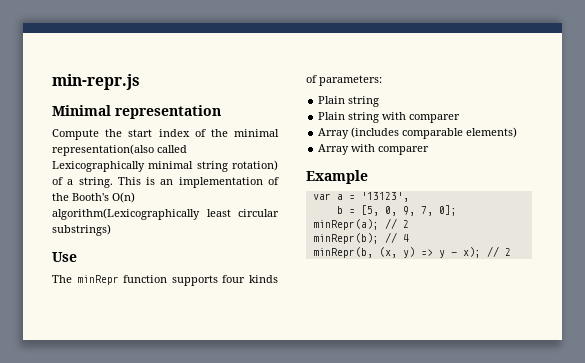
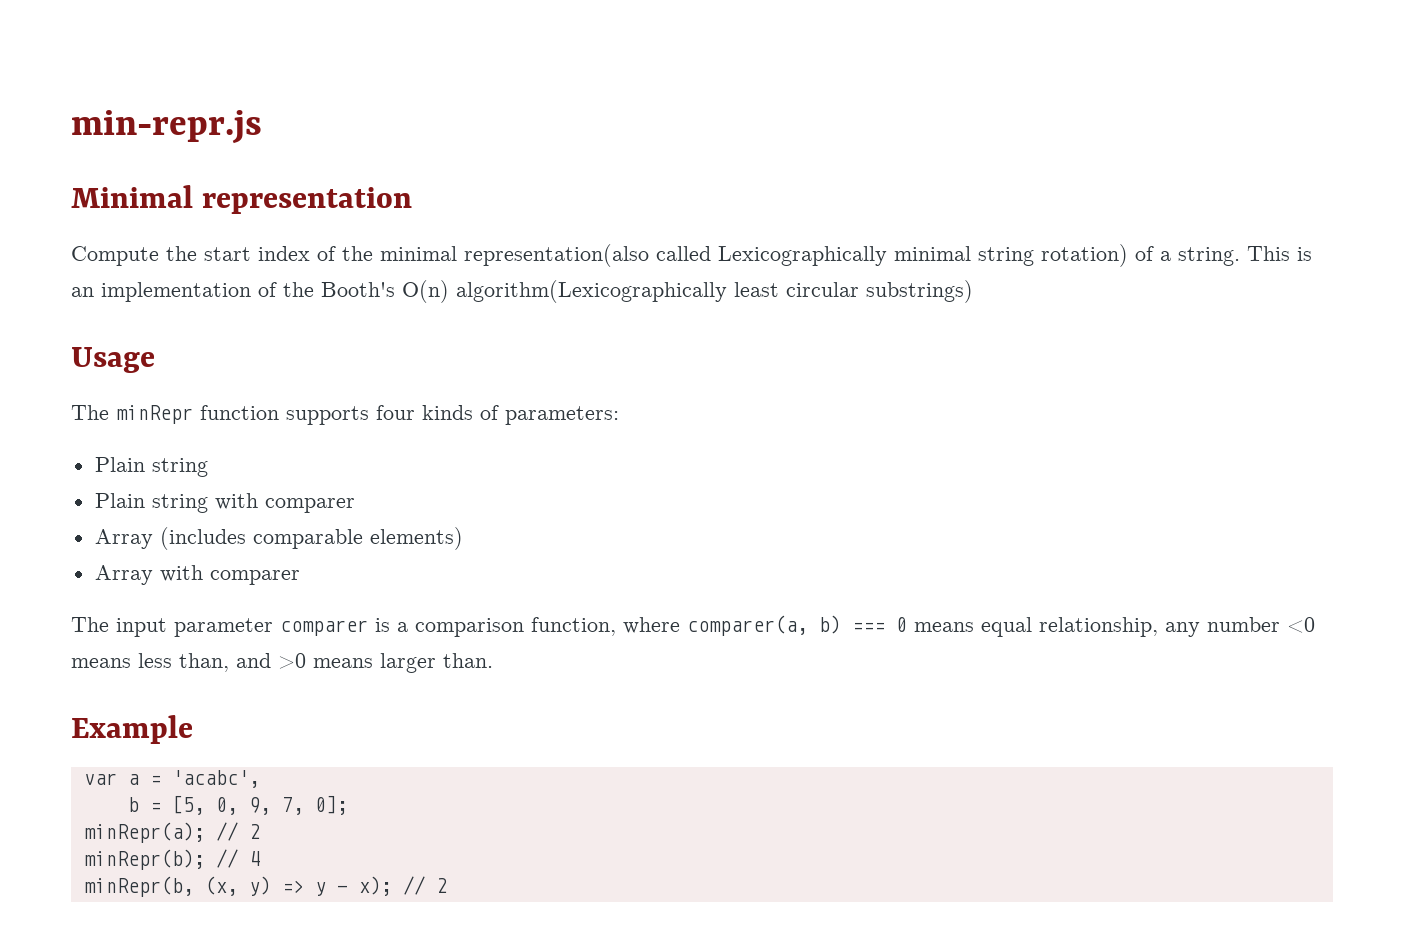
- Use
+ Usage
+ The input parameter comparer is a comparison function, where comparer(a, b) === 0 means equal relationship, any number <0 means less than, and >0 means larger than.
- var a = '13123',
+ var a = 'acabc',

